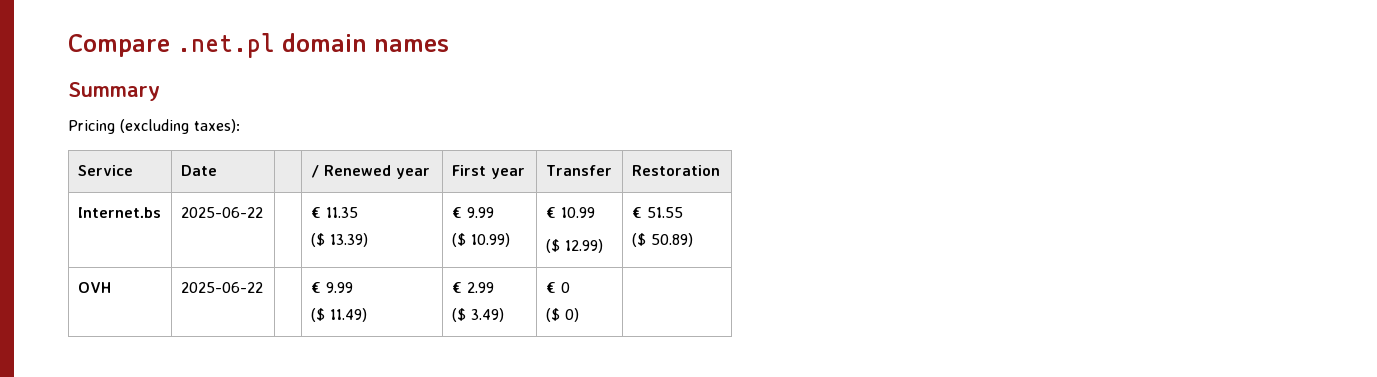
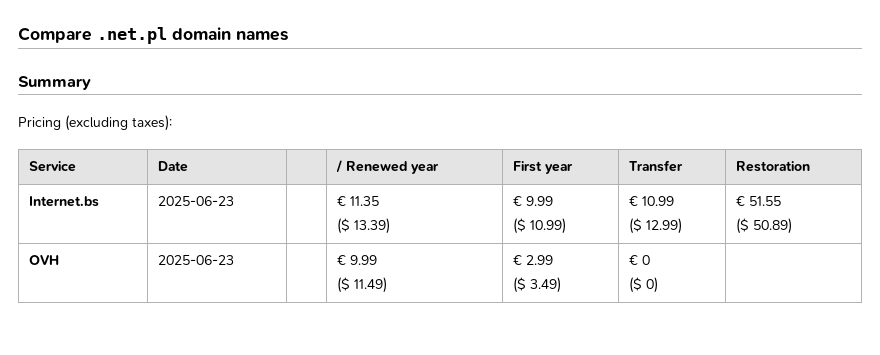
- Internet.bs | 2025-06-22 | | € 11.35
+ Internet.bs | 2025-06-23 | | € 11.35
- OVH | 2025-06-22 | | € 9.99
+ OVH | 2025-06-23 | | € 9.99

